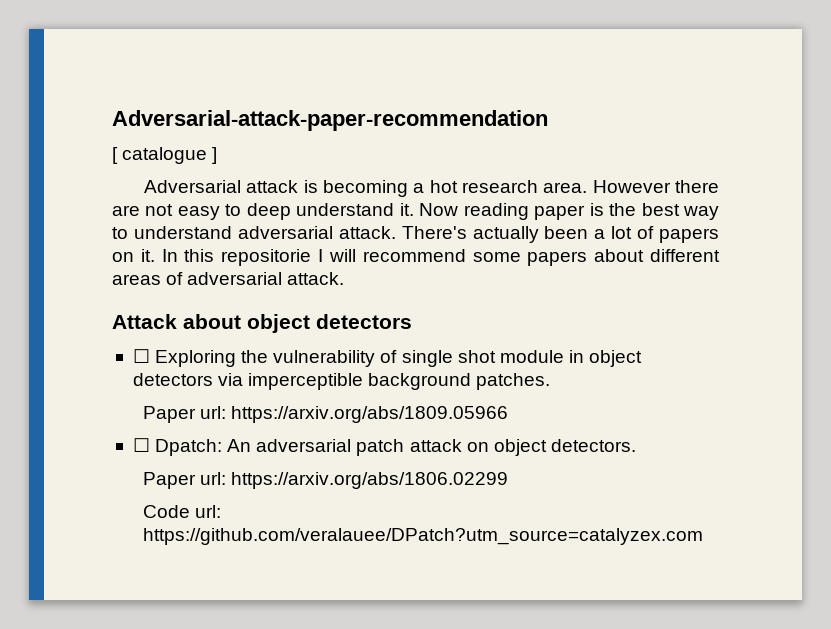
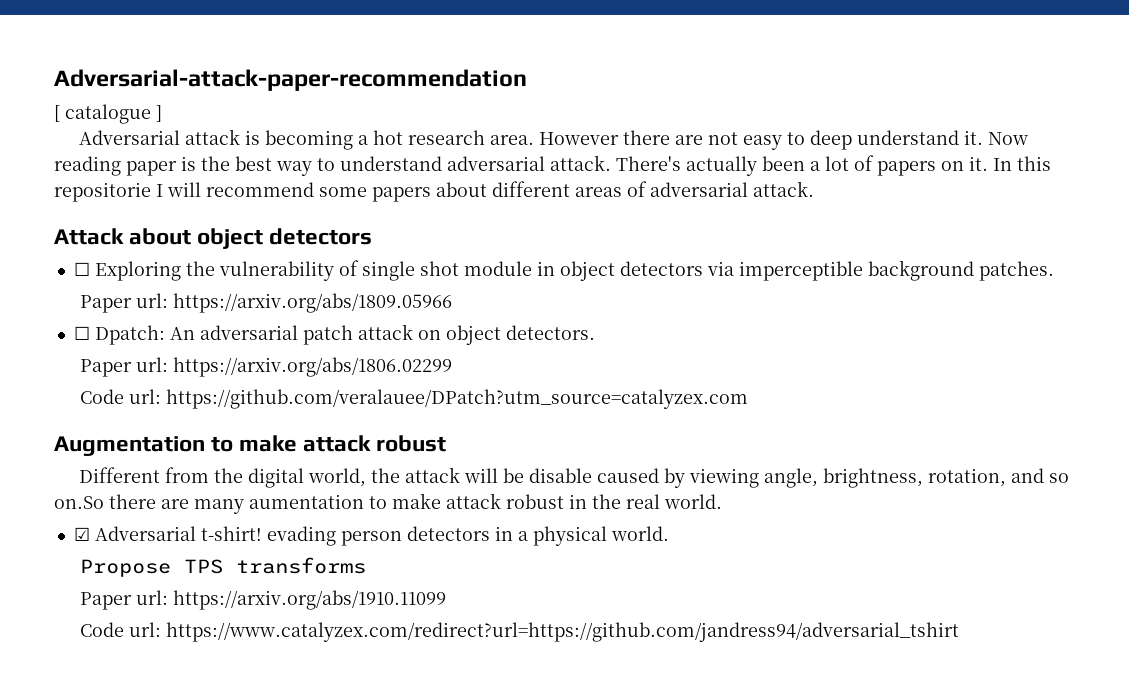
+ Augmentation to make attack robust
+ Different from the digital world, the attack will be disable caused by viewing angle, brightness, rotation, and so on.So there are many aumentation to make attack robust in the real world.
+ ☑ Adversarial t-shirt! evading person detectors in a physical world.
+ Propose TPS transforms
+ Paper url: https://arxiv.org/abs/1910.11099
+ Code url: https://www.catalyzex.com/redirect?url=https://github.com/jandress94/adversarial_tshirt

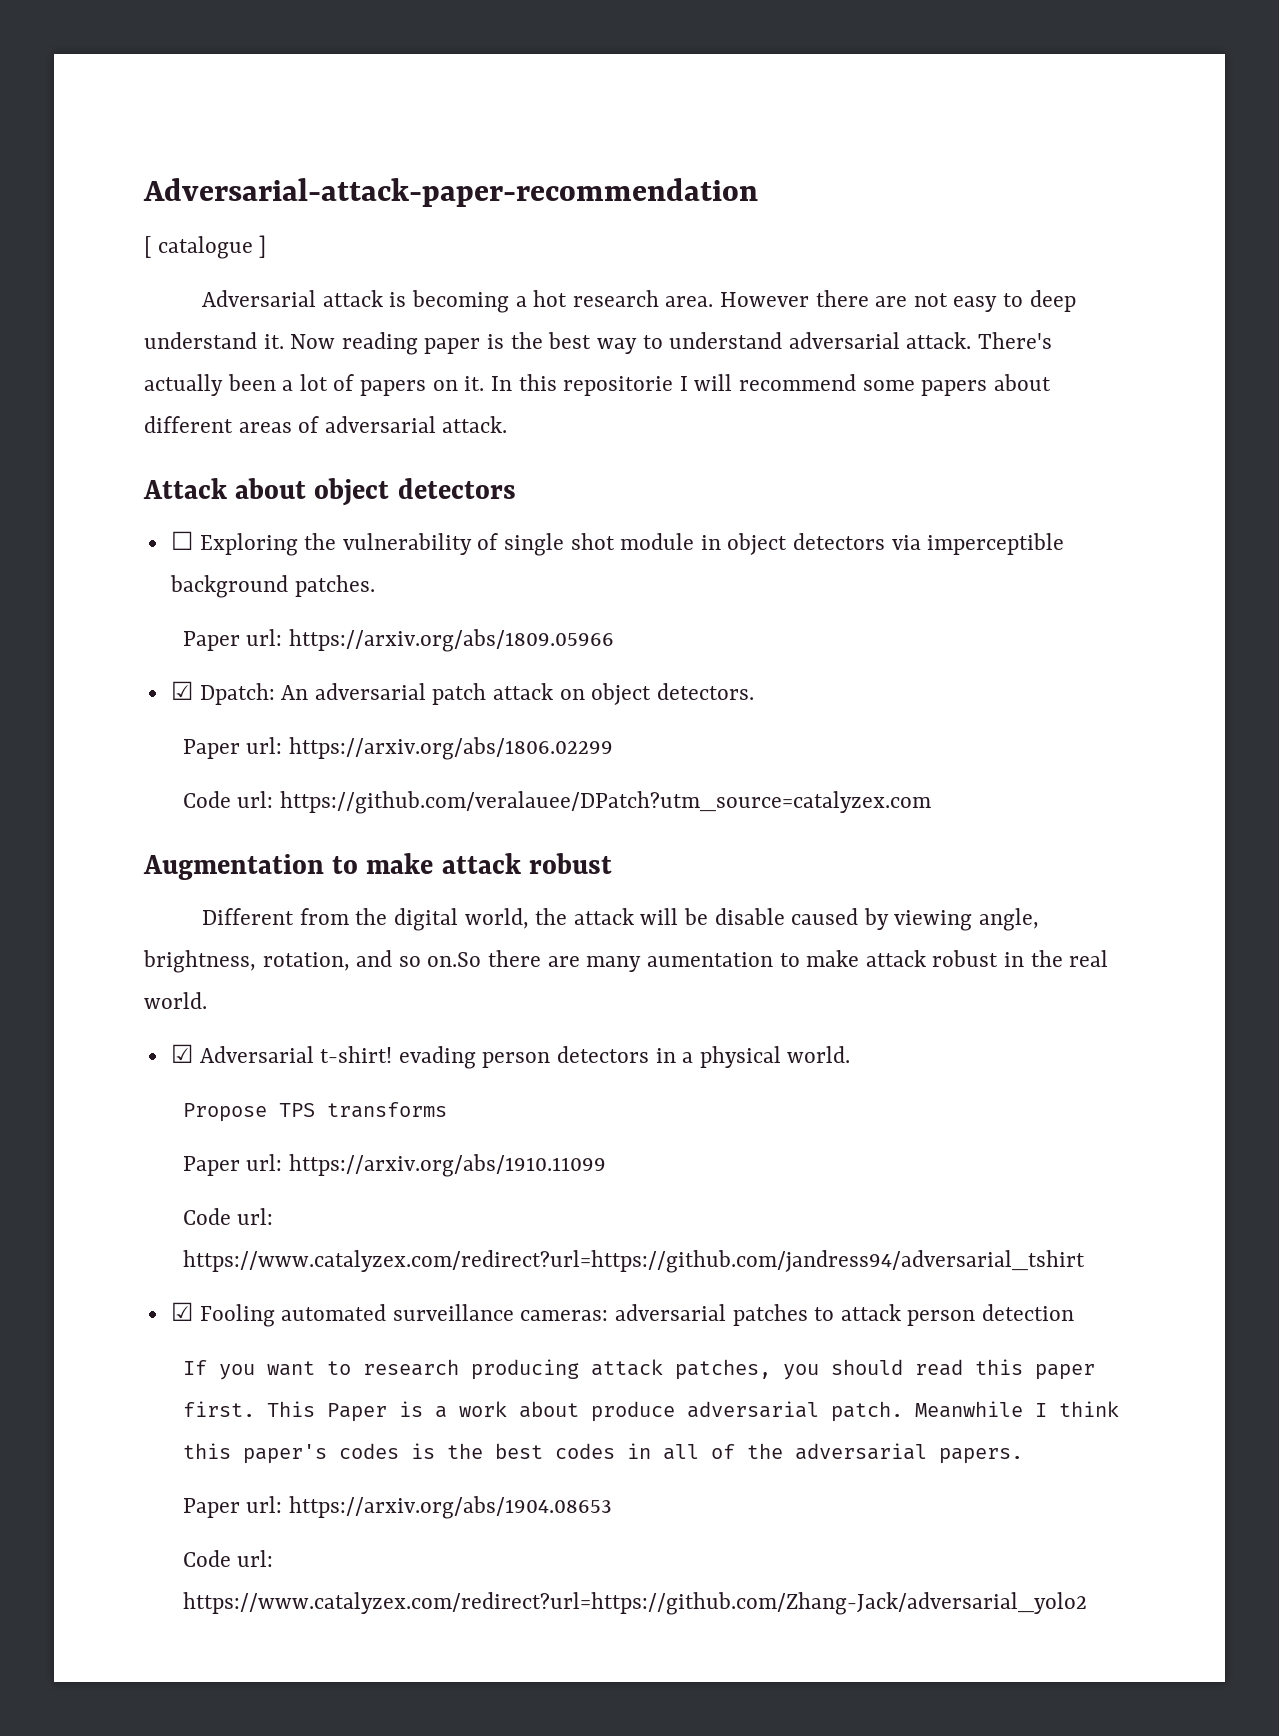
- ☐ Dpatch: An adversarial patch attack on object detectors.
+ ☑ Dpatch: An adversarial patch attack on object detectors.
+ ☑ Fooling automated surveillance cameras: adversarial patches to attack person detection
+ If you want to research producing attack patches, you should read this paper first. This Paper is a work about produce adversarial patch. Meanwhile I think this paper's codes is the best codes in all of the adversarial papers.
+ Paper url: https://arxiv.org/abs/1904.08653
+ Code url: https://www.catalyzex.com/redirect?url=https://github.com/Zhang-Jack/adversarial_yolo2

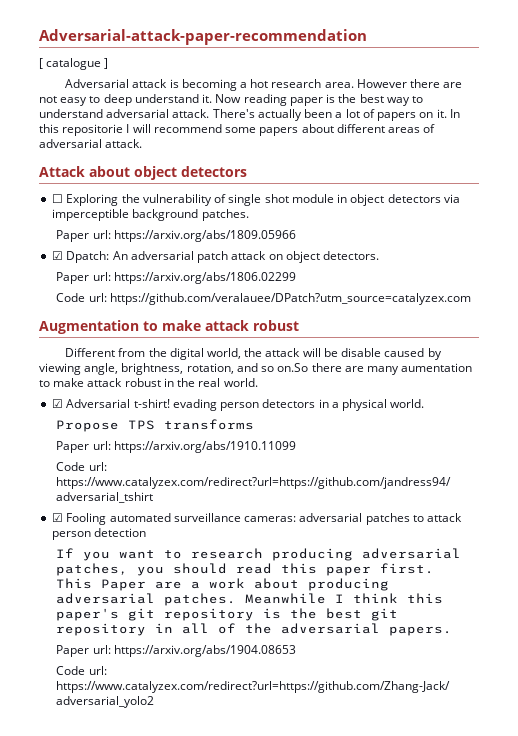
- If you want to research producing attack patches, you should read this paper first.
+ If you want to research producing adversarial patches, you should read this paper first.
- This Paper is a work about produce adversarial patch.
+ This Paper are a work about producing adversarial patches.
- Meanwhile I think this paper's codes is the best codes in all of the adversarial papers.
+ Meanwhile I think this paper's git repository is the best git repository in all of the adversarial papers.

